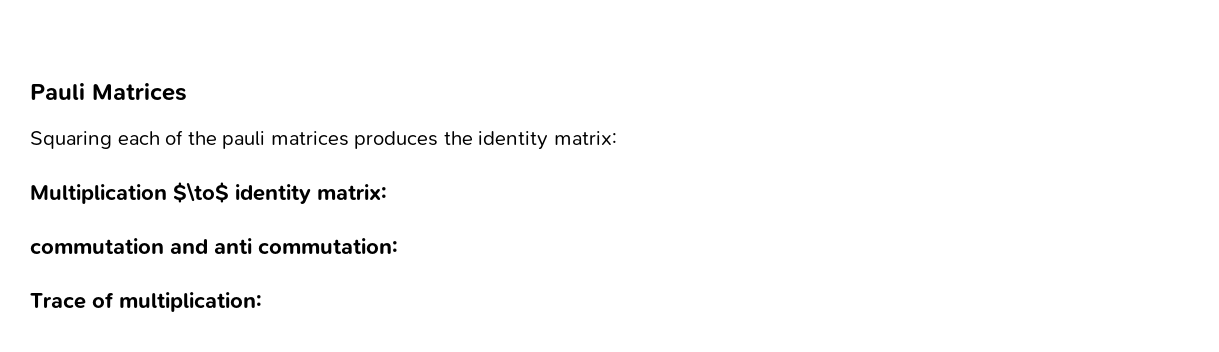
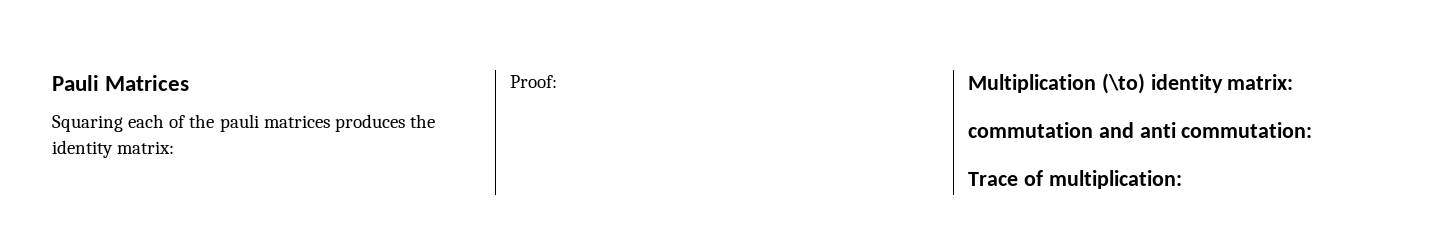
+ Proof:
- Multiplication $\to$ identity matrix:
+ Multiplication (\to) identity matrix:

